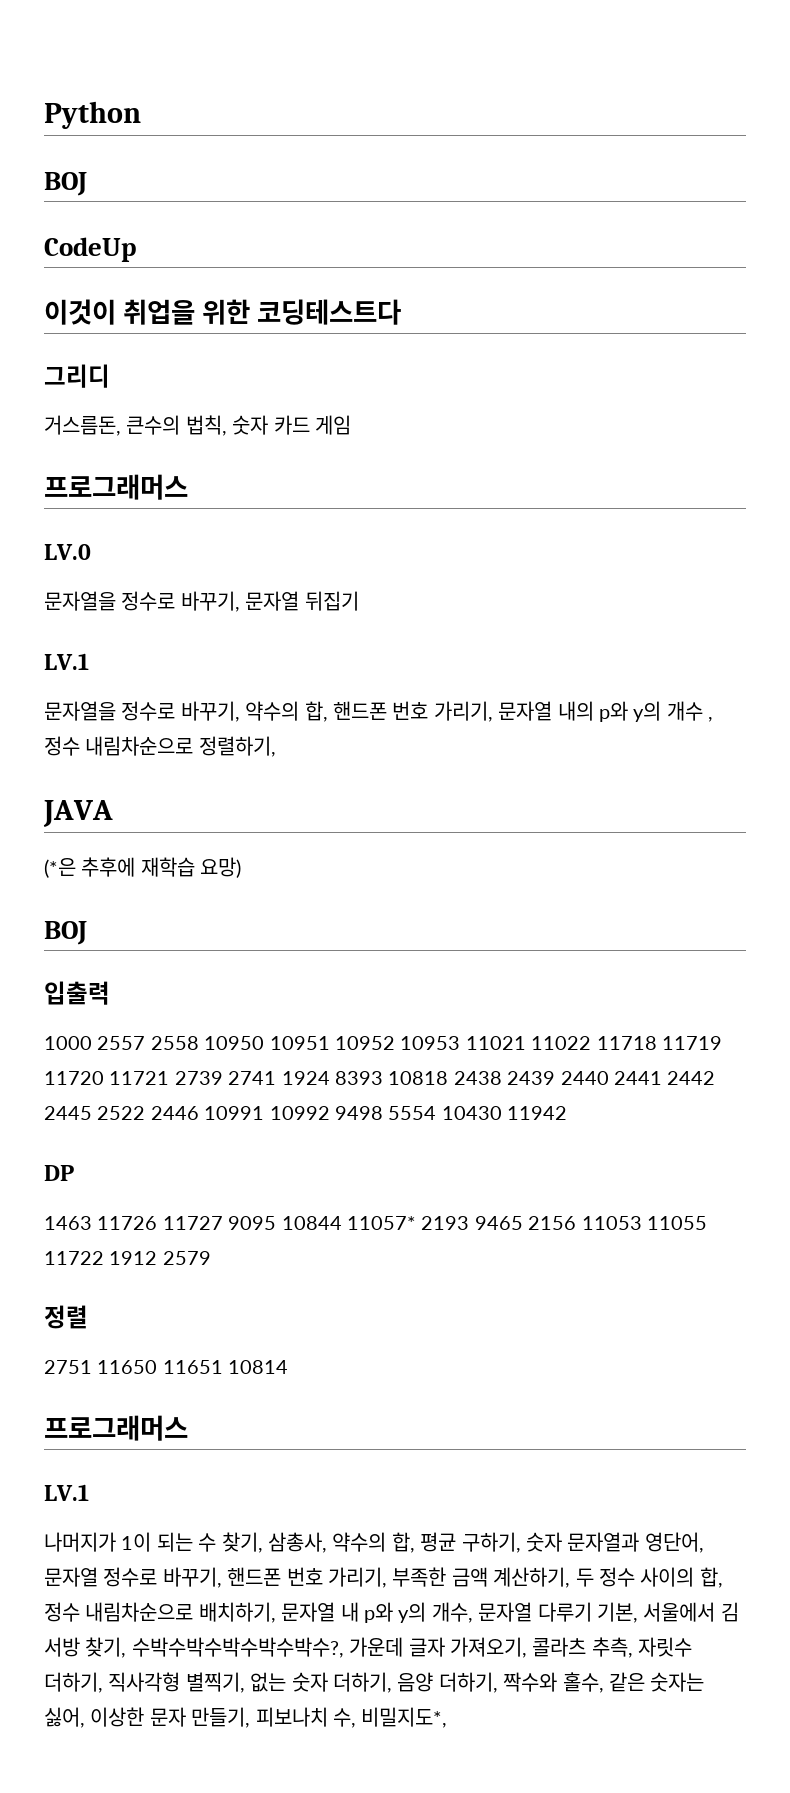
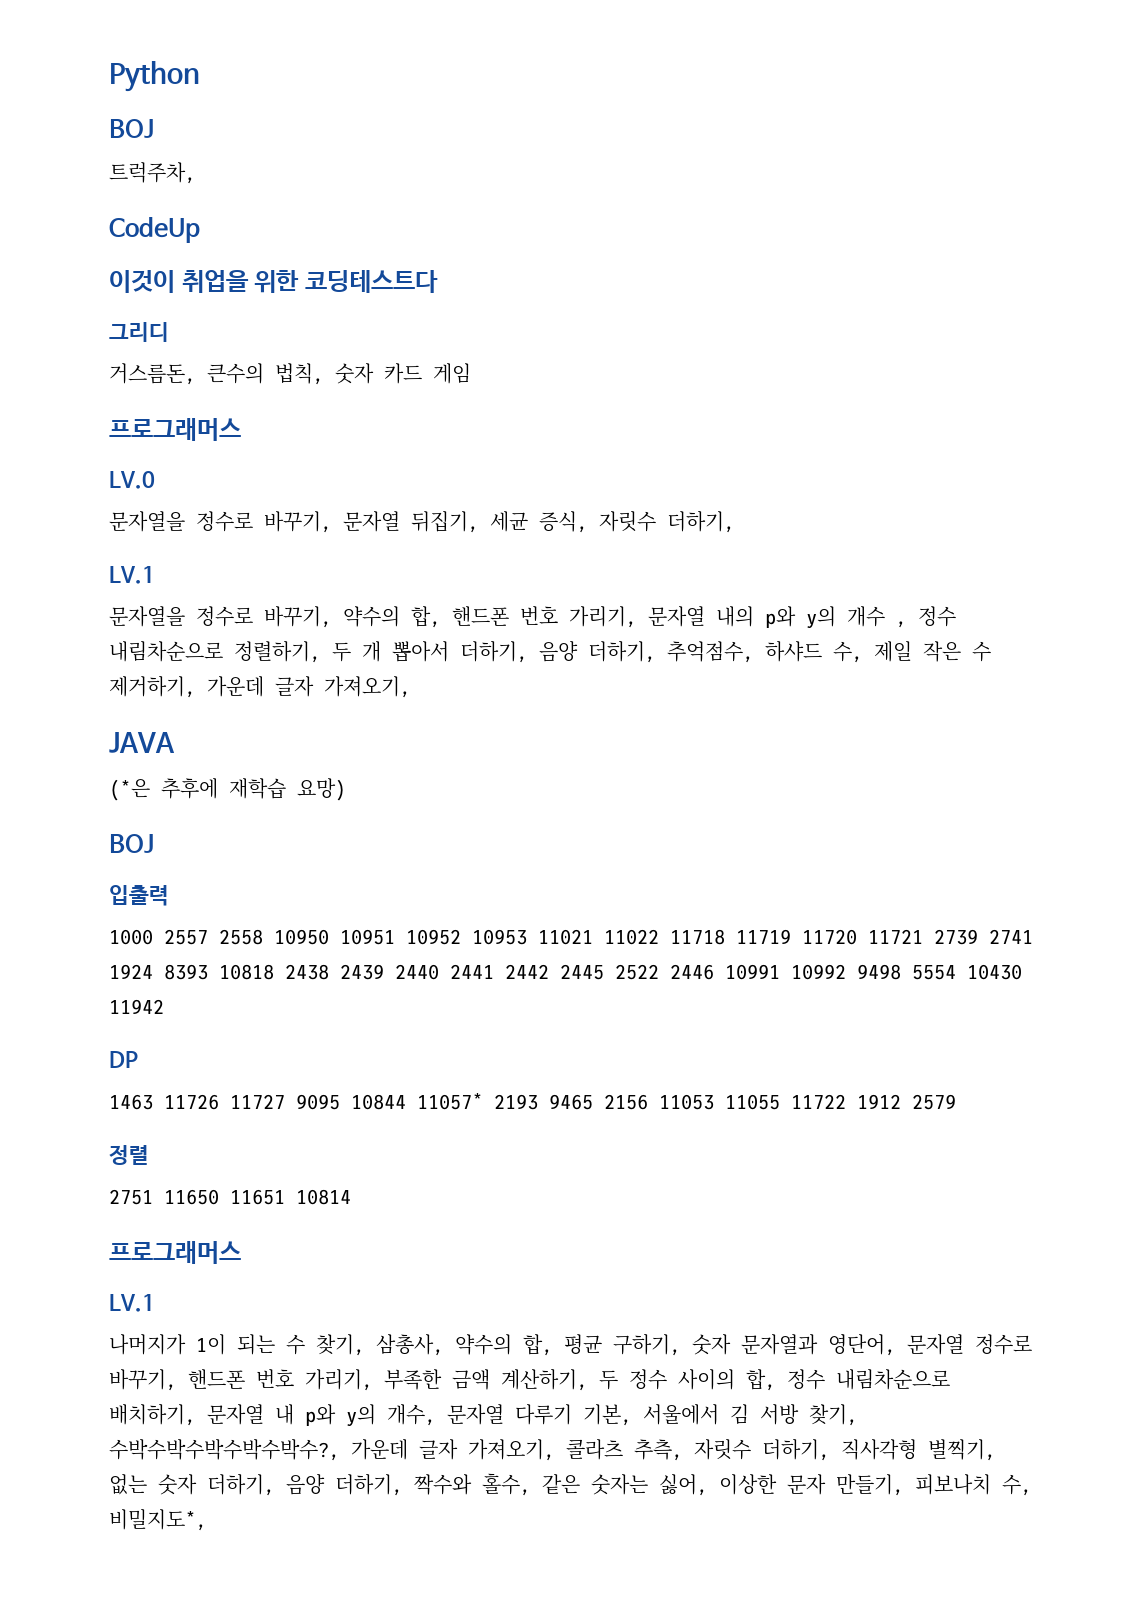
+ 트럭주차,
- 문자열을 정수로 바꾸기, 문자열 뒤집기
+ 문자열을 정수로 바꾸기, 문자열 뒤집기, 세균 증식, 자릿수 더하기,
- 문자열을 정수로 바꾸기, 약수의 합, 핸드폰 번호 가리기, 문자열 내의 p와 y의 개수 , 정수 내림차순으로 정렬하기,
+ 문자열을 정수로 바꾸기, 약수의 합, 핸드폰 번호 가리기, 문자열 내의 p와 y의 개수 , 정수 내림차순으로 정렬하기, 두 개 뽑아서 더하기, 음양 더하기, 추억점수, 하샤드 수, 제일 작은 수 제거하기, 가운데 글자 가져오기,

